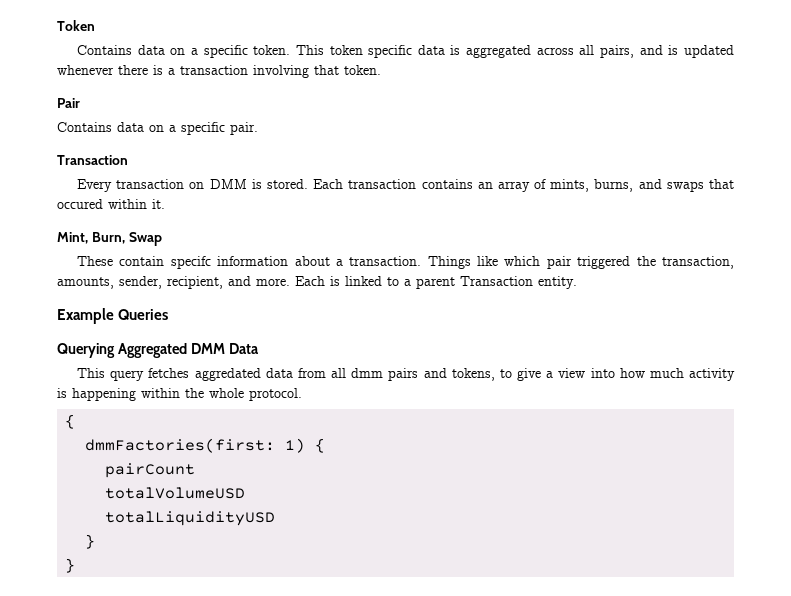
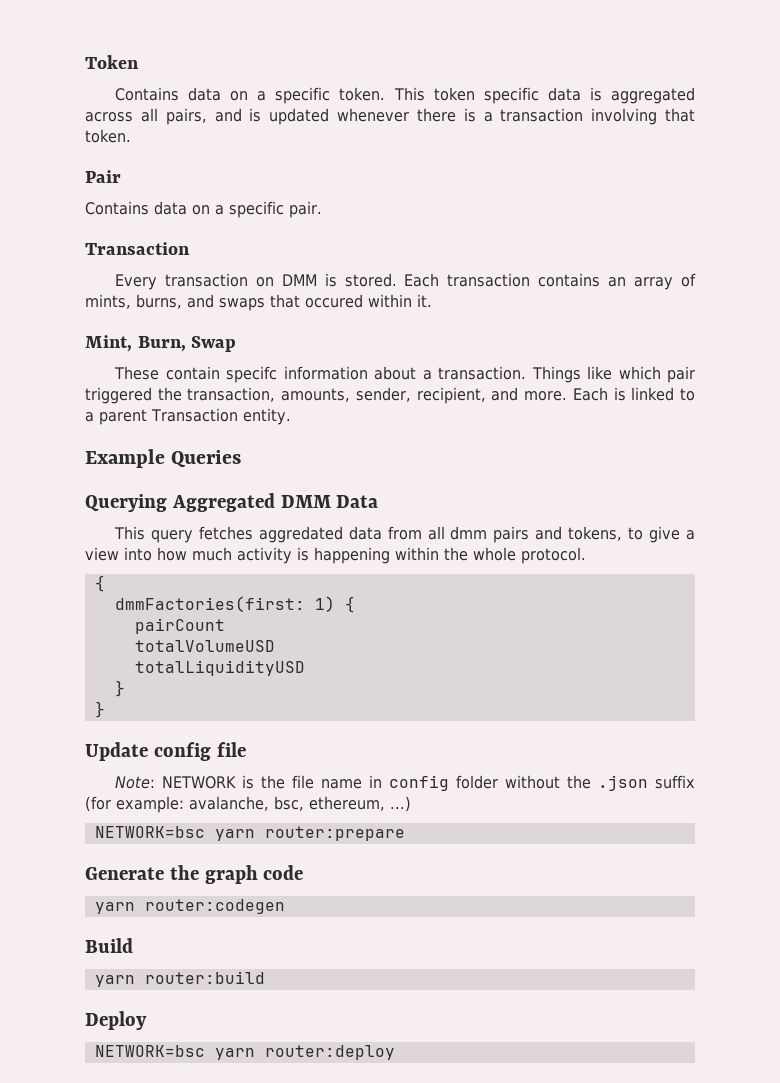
+ Update config file
+ Note: NETWORK is the file name in config folder without the .json suffix (for example: avalanche, bsc, ethereum, ...)
+ NETWORK=bsc yarn router:prepare
+ Generate the graph code
+ yarn router:codegen
+ Build
+ yarn router:build
+ Deploy
+ NETWORK=bsc yarn router:deploy

